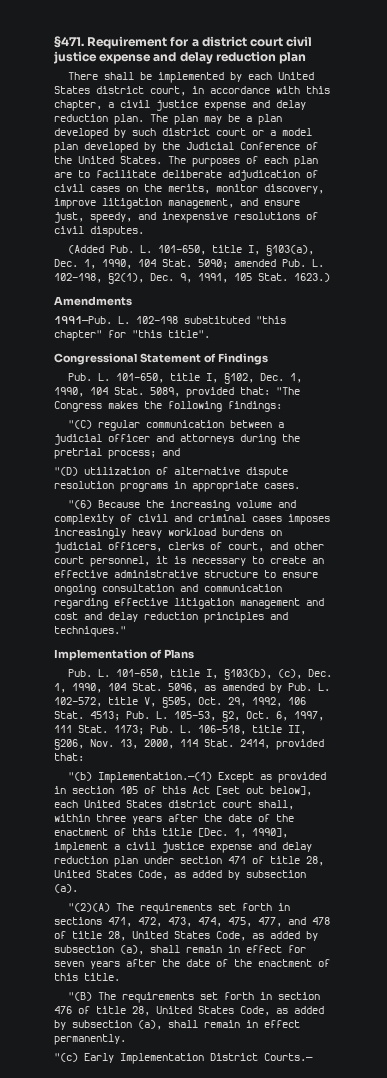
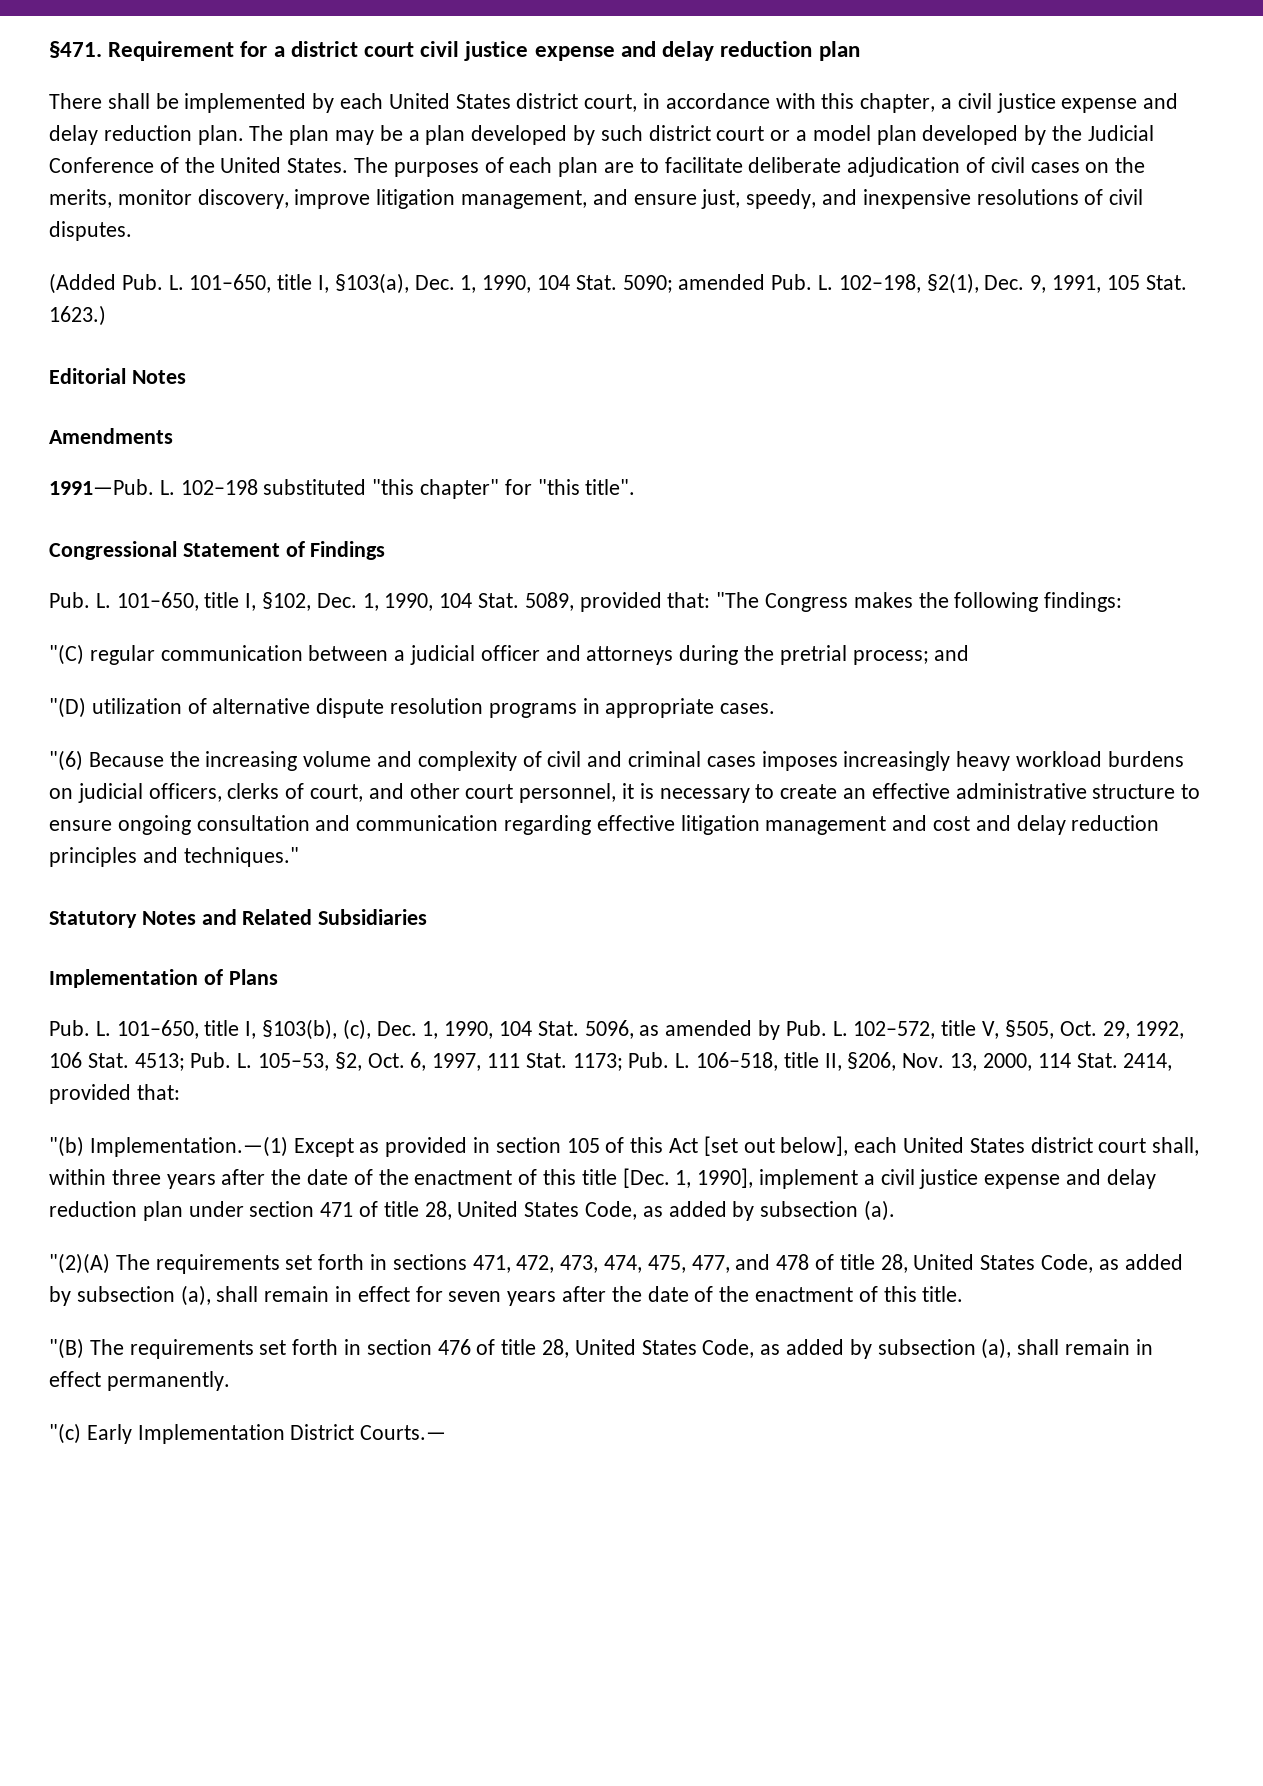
+ Editorial Notes
+ Statutory Notes and Related Subsidiaries

